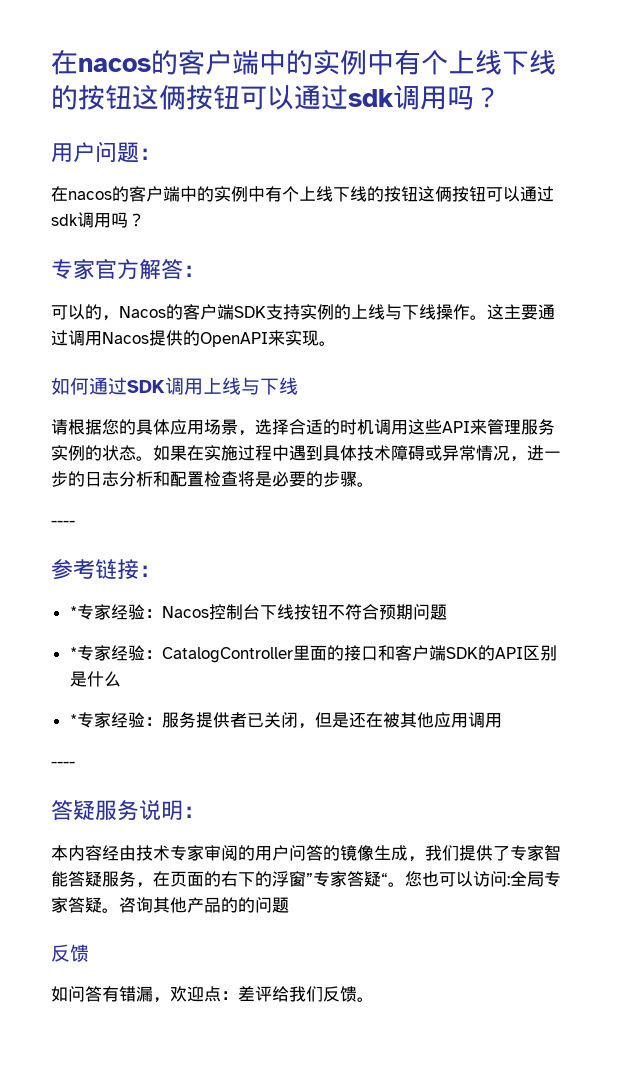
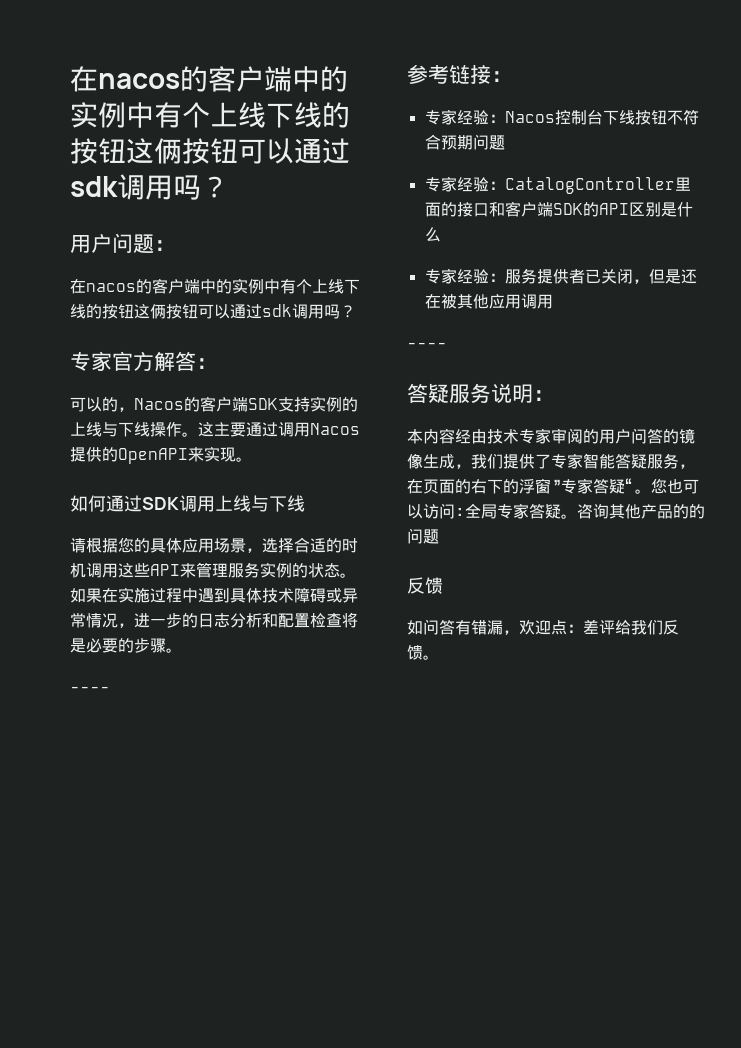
- *专家经验：Nacos控制台下线按钮不符合预期问题
+ 专家经验：Nacos控制台下线按钮不符合预期问题
- *专家经验：CatalogController里面的接口和客户端SDK的API区别是什么
+ 专家经验：CatalogController里面的接口和客户端SDK的API区别是什么
- *专家经验：服务提供者已关闭，但是还在被其他应用调用
+ 专家经验：服务提供者已关闭，但是还在被其他应用调用

